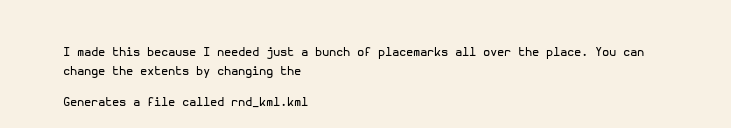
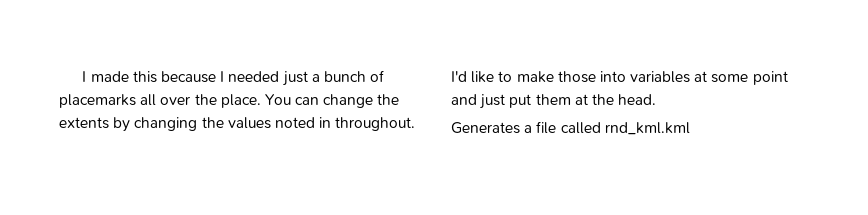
- You can change the extents by changing the
+ You can change the extents by changing the values noted in throughout. I'd like to make those into variables at some point and just put them at the head.

